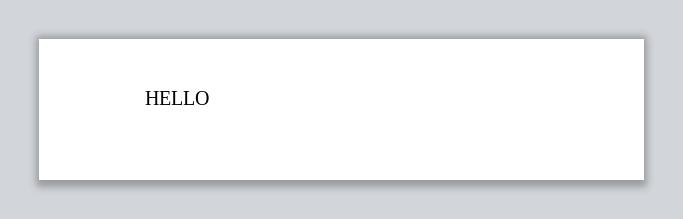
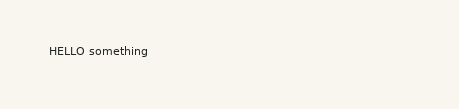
- HELLO
+ HELLO something

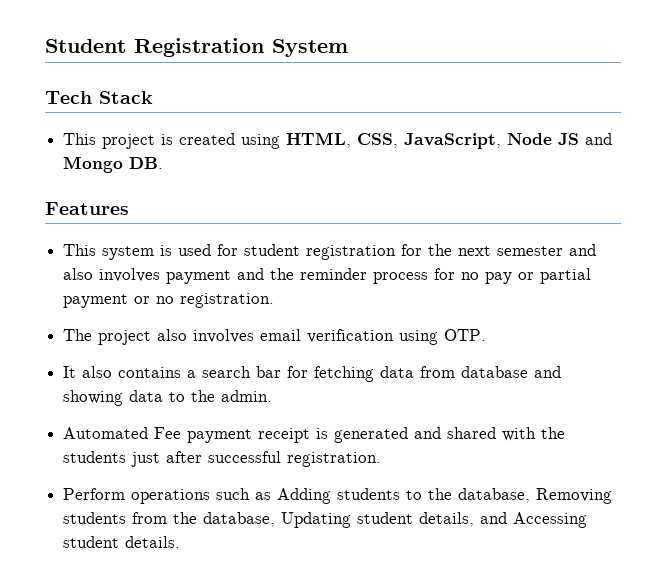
- HELLO something
+ Student Registration System
+ Tech Stack
+ This project is created using HTML, CSS, JavaScript, Node JS and Mongo DB.
+ Features
+ This system is used for student registration for the next semester and also involves payment and the reminder process for no pay or partial payment or no registration.
+ The project also involves email verification using OTP.
+ It also contains a search bar for fetching data from database and showing data to the admin.
+ Automated Fee payment receipt is generated and shared with the students just after successful registration.
+ Perform operations such as Adding students to the database, Removing students from the database, Updating student details, and Accessing student details.

